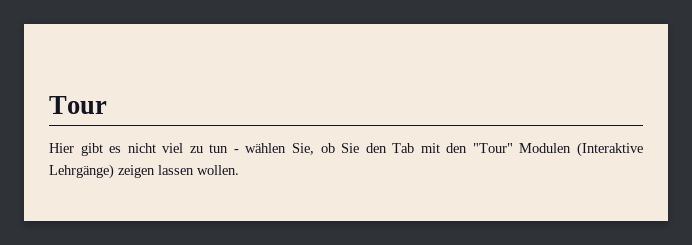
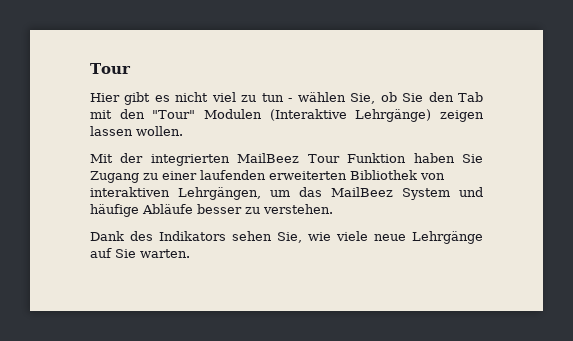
+ Mit der integrierten MailBeez Tour Funktion haben Sie Zugang zu einer laufenden erweiterten Bibliothek von interaktiven Lehrgängen, um das MailBeez System und häufige Abläufe besser zu verstehen.
+ Dank des Indikators sehen Sie, wie viele neue Lehrgänge auf Sie warten.

